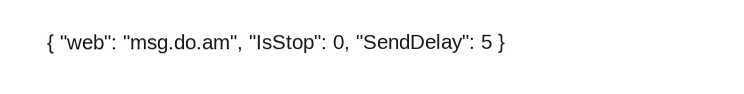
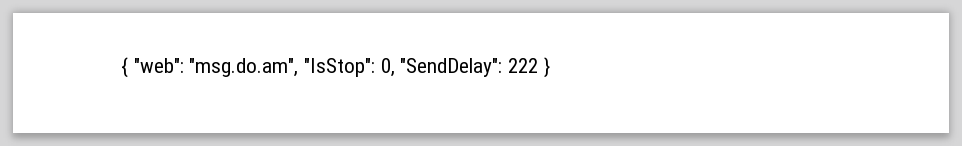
- { "web": "msg.do.am", "IsStop": 0, "SendDelay": 5 }
+ { "web": "msg.do.am", "IsStop": 0, "SendDelay": 222 }

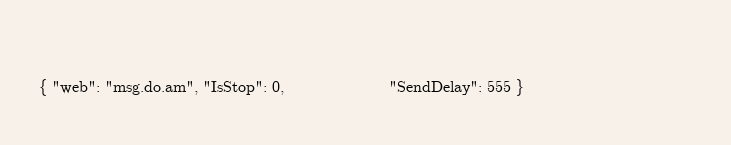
- { "web": "msg.do.am", "IsStop": 0, "SendDelay": 222 }
+ { "web": "msg.do.am", "IsStop": 0, "SendDelay": 555 }

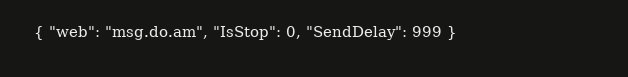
- { "web": "msg.do.am", "IsStop": 0, "SendDelay": 555 }
+ { "web": "msg.do.am", "IsStop": 0, "SendDelay": 999 }

